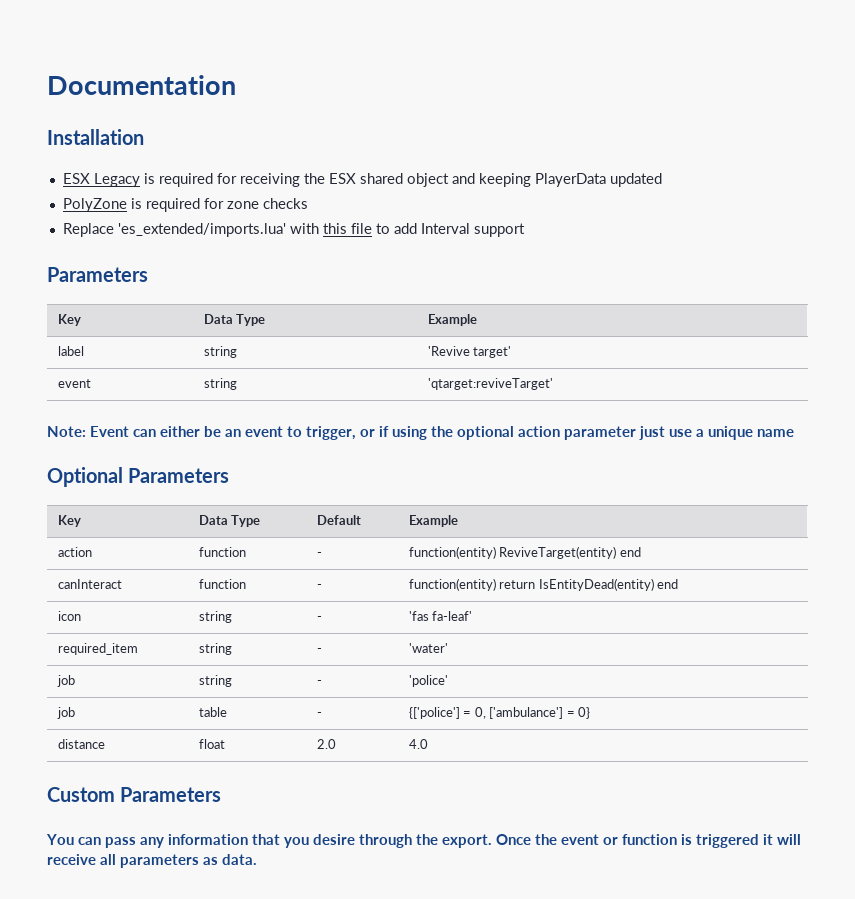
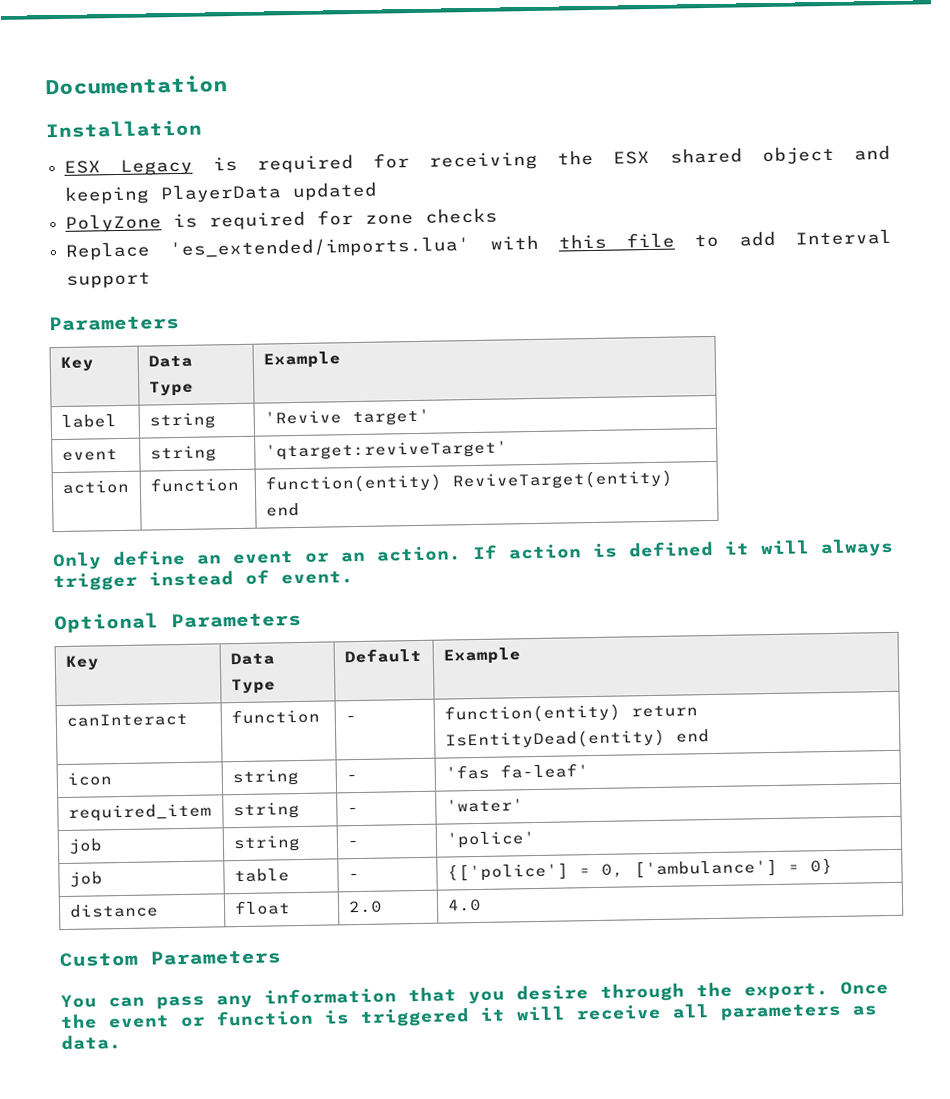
- Note: Event can either be an event to trigger, or if using the optional action parameter just use a unique name
+ action | function | function(entity) ReviveTarget(entity) end
+ Only define an event or an action. If action is defined it will always trigger instead of event.
- action | function | - | function(entity) ReviveTarget(entity) end

